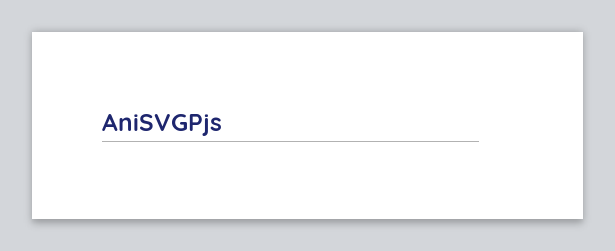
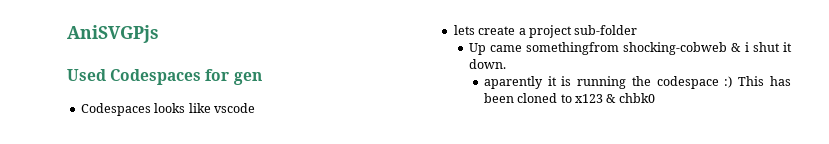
+ Used Codespaces for gen
+ Codespaces looks like vscode
+ lets create a project sub-folder
+ Up came somethingfrom shocking-cobweb & i shut it down.
+ aparently it is running the codespace :) This has been cloned to x123 & chbk0

